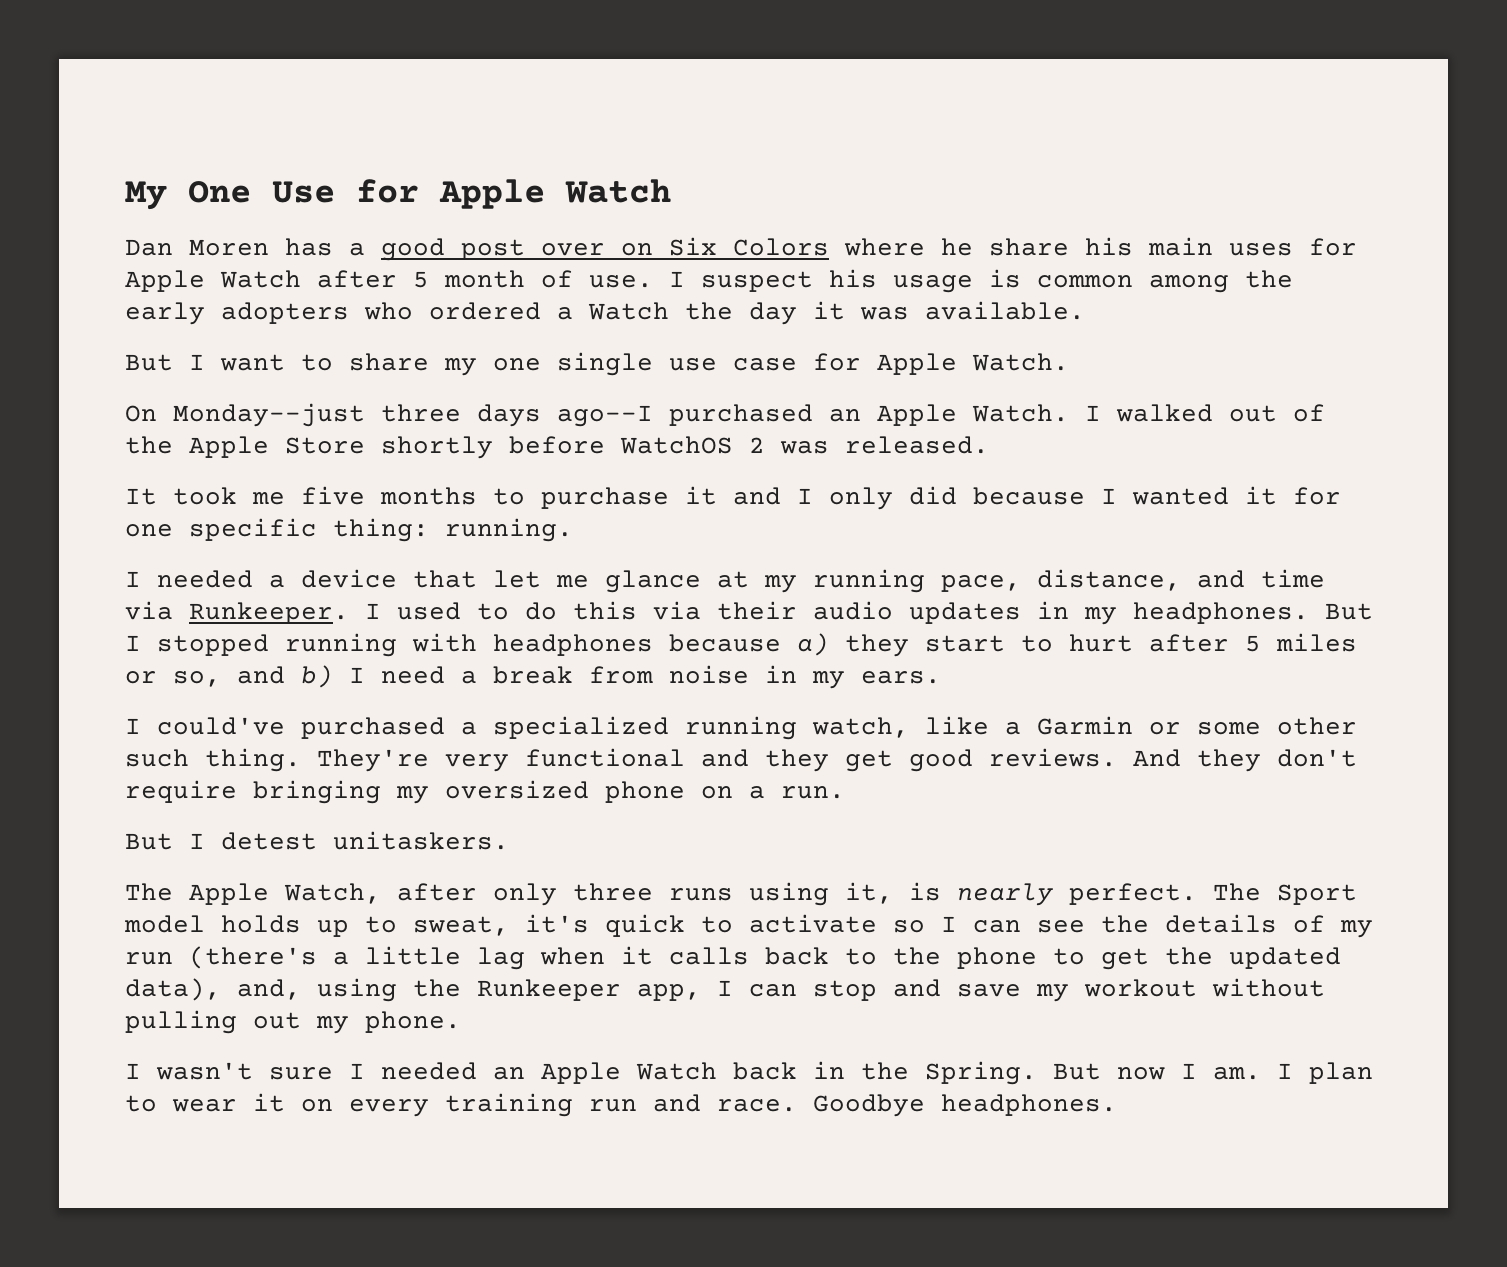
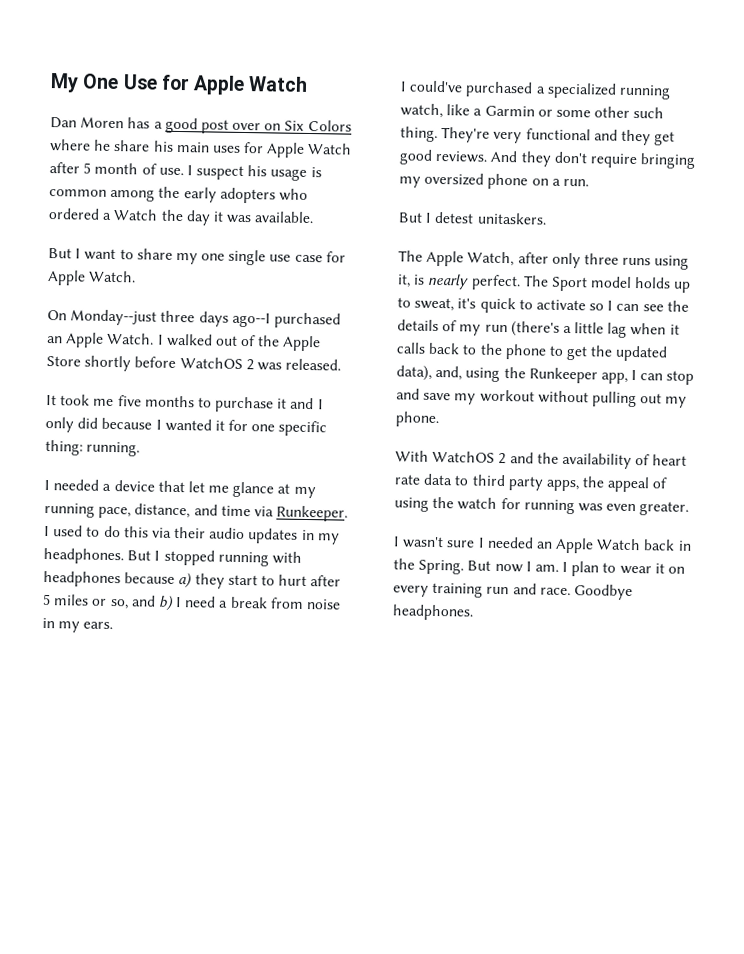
+ With WatchOS 2 and the availability of heart rate data to third party apps, the appeal of using the watch for running was even greater.

